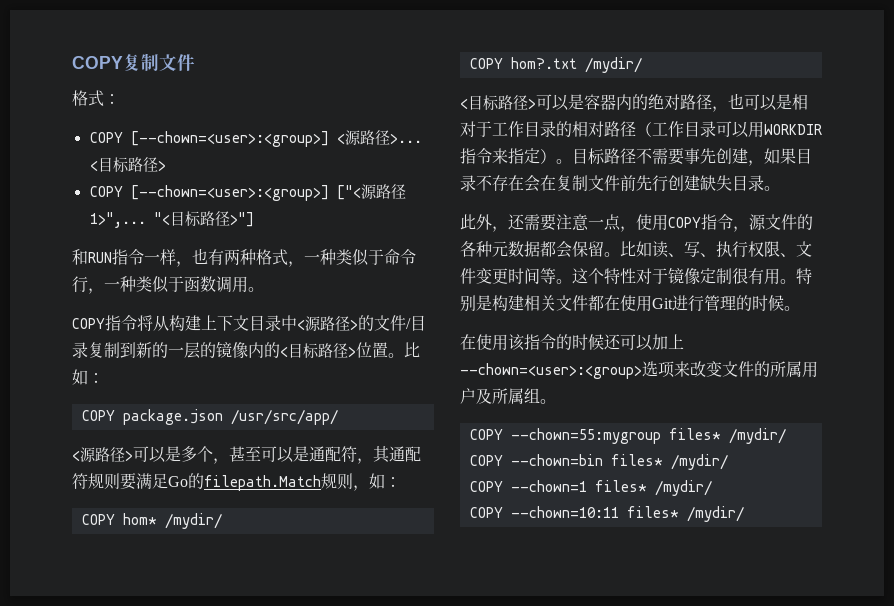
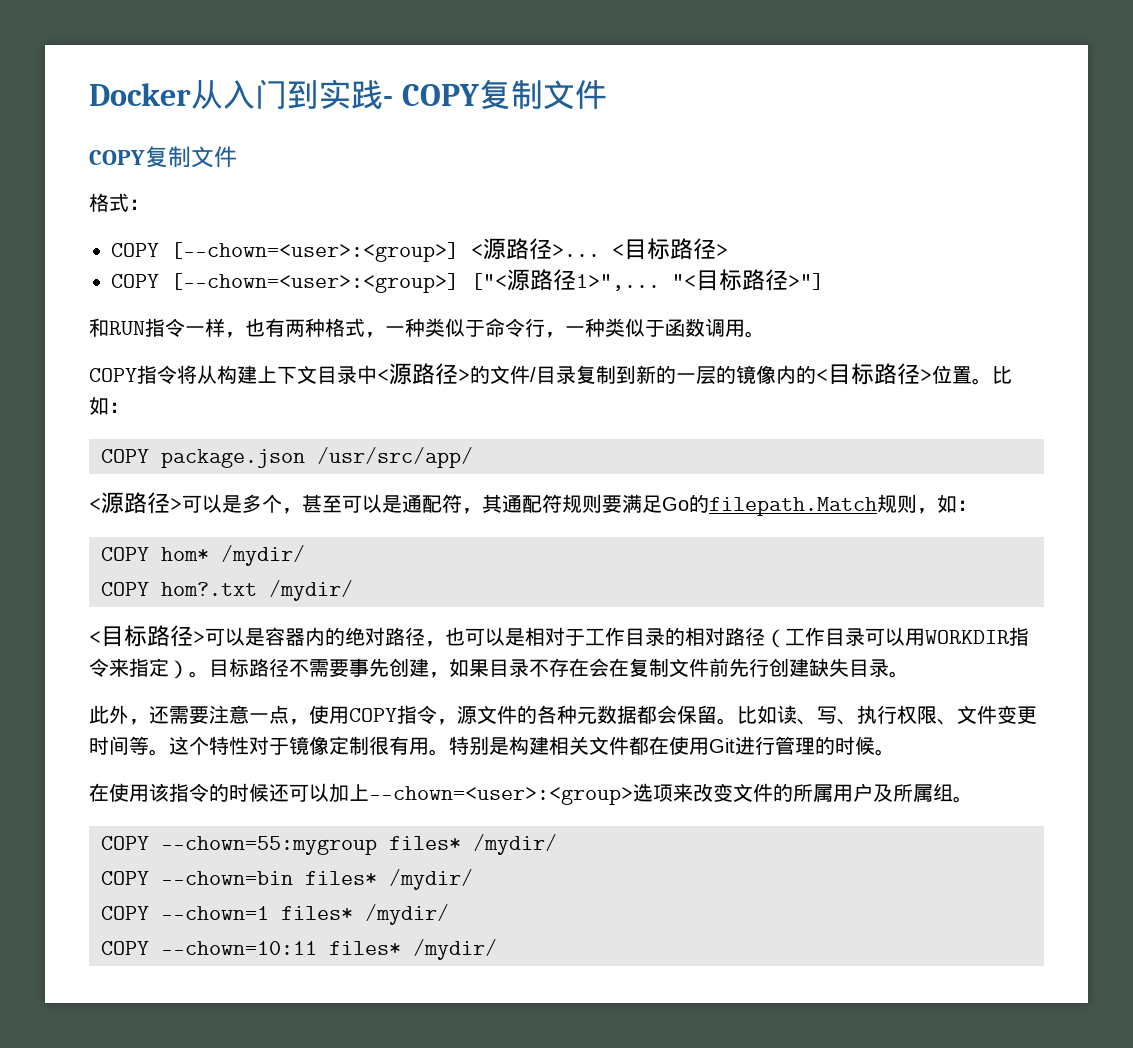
+ Docker从入门到实践- COPY复制文件

